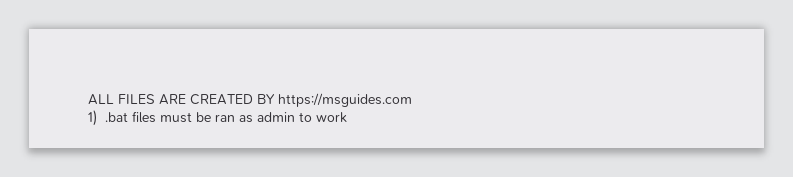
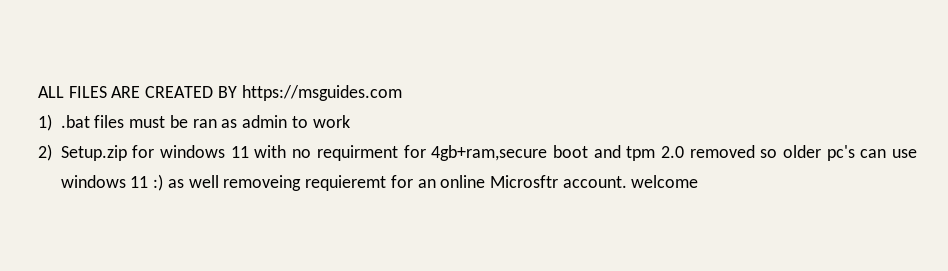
+ 2) Setup.zip for windows 11 with no requirment for 4gb+ram,secure boot and tpm 2.0 removed so older pc's can use windows 11 :) as well removeing requieremt for an online Microsftr account. welcome

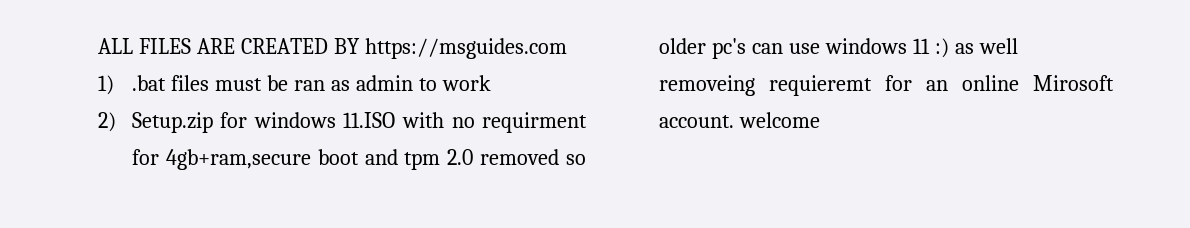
- 2) Setup.zip for windows 11 with no requirment for 4gb+ram,secure boot and tpm 2.0 removed so older pc's can use windows 11 :) as well removeing requieremt for an online Microsftr account. welcome
+ 2) Setup.zip for windows 11.ISO with no requirment for 4gb+ram,secure boot and tpm 2.0 removed so older pc's can use windows 11 :) as well removeing requieremt for an online Mirosoft account. welcome

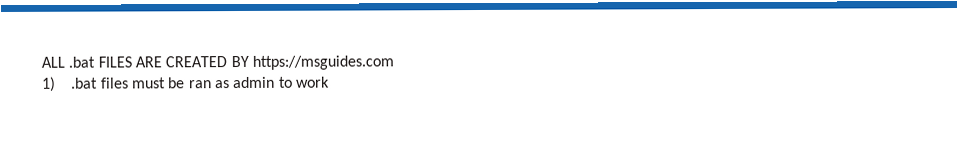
- ALL FILES ARE CREATED BY https://msguides.com
+ ALL .bat FILES ARE CREATED BY https://msguides.com
- 2) Setup.zip for windows 11.ISO with no requirment for 4gb+ram,secure boot and tpm 2.0 removed so older pc's can use windows 11 :) as well removeing requieremt for an online Mirosoft account. welcome

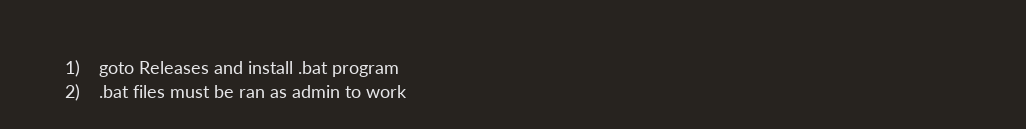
- ALL .bat FILES ARE CREATED BY https://msguides.com
- 1) .bat files must be ran as admin to work
+ 1) goto Releases and install .bat program
+ 2) .bat files must be ran as admin to work

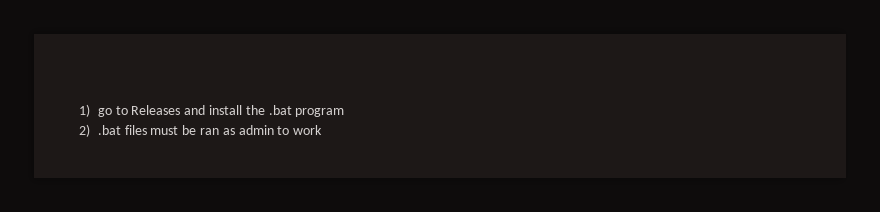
- 1) goto Releases and install .bat program
+ 1) go to Releases and install the .bat program

